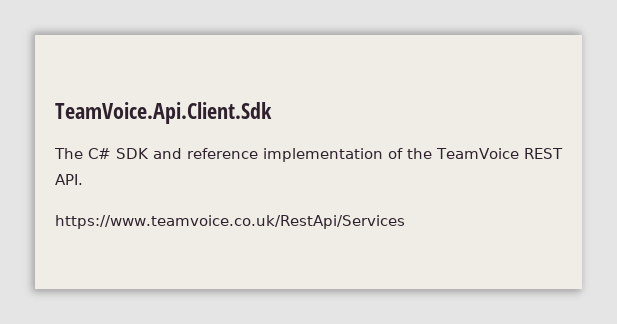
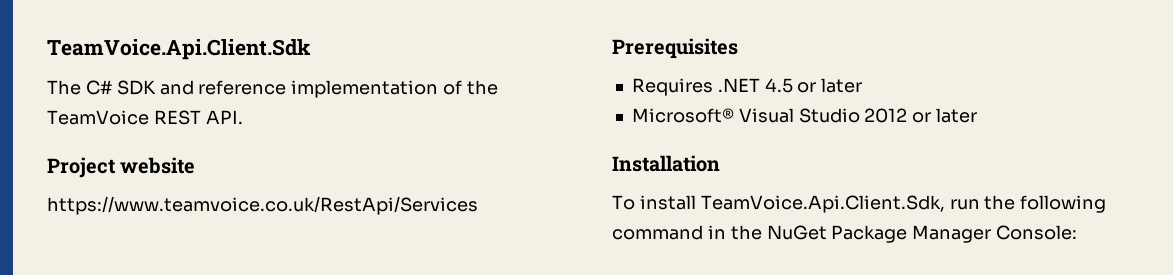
+ Project website
+ Prerequisites
+ Requires .NET 4.5 or later
+ Microsoft® Visual Studio 2012 or later
+ Installation
+ To install TeamVoice.Api.Client.Sdk, run the following command in the NuGet Package Manager Console:

